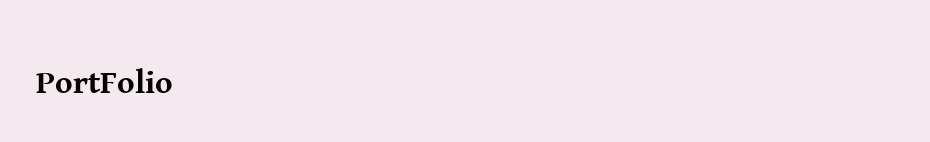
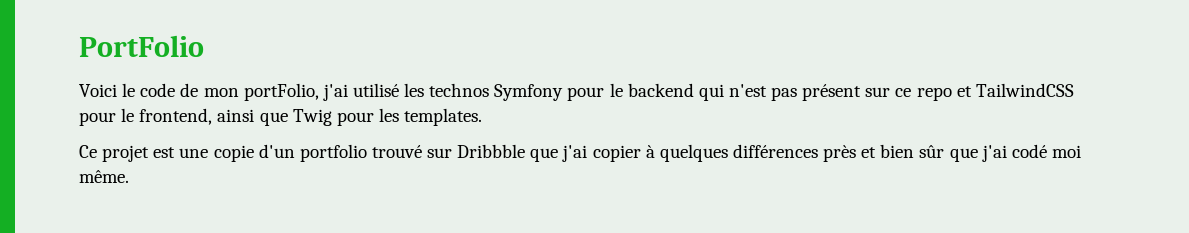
+ Voici le code de mon portFolio, j'ai utilisé les technos Symfony pour le backend qui n'est pas présent sur ce repo et TailwindCSS pour le frontend, ainsi que Twig pour les templates.
+ Ce projet est une copie d'un portfolio trouvé sur Dribbble que j'ai copier à quelques différences près et bien sûr que j'ai codé moi même.

